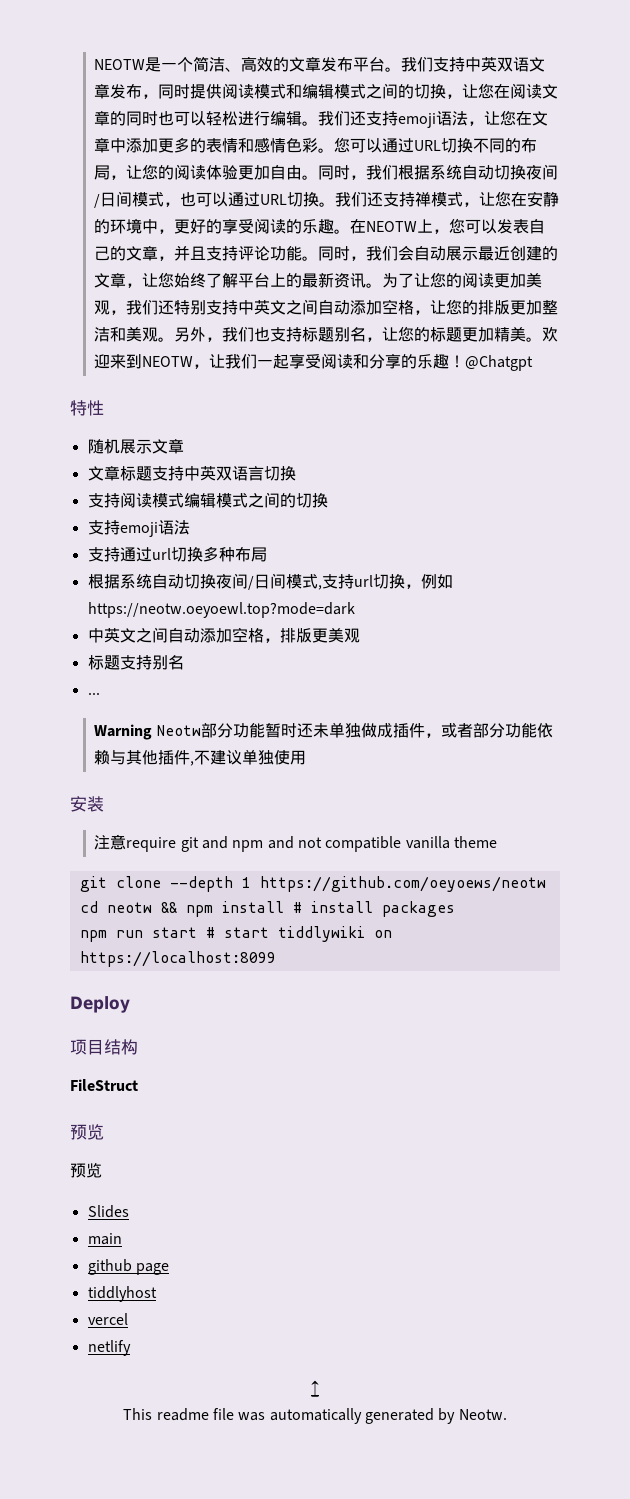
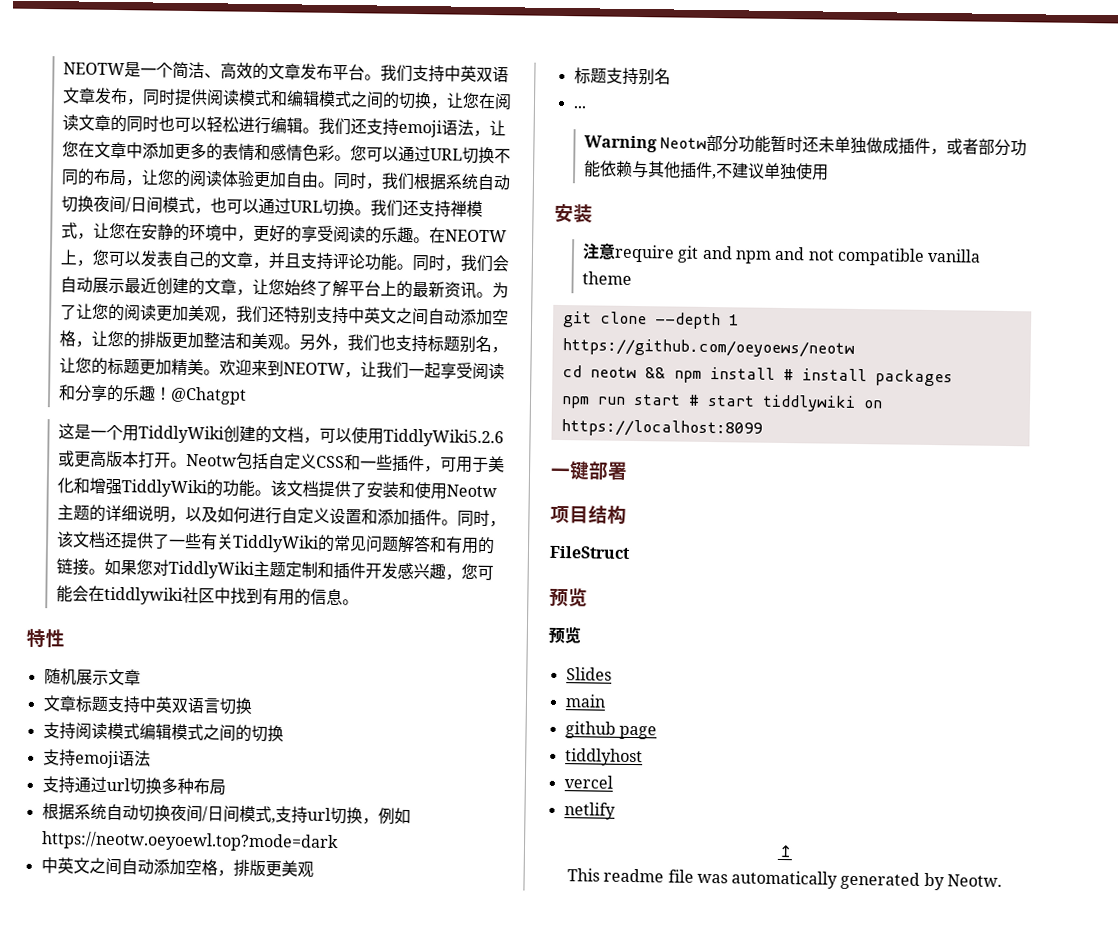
+ 这是一个用TiddlyWiki创建的文档，可以使用TiddlyWiki5.2.6或更高版本打开。Neotw包括自定义CSS和一些插件，可用于美化和增强TiddlyWiki的功能。该文档提供了安装和使用Neotw主题的详细说明，以及如何进行自定义设置和添加插件。同时，该文档还提供了一些有关TiddlyWiki的常见问题解答和有用的链接。如果您对TiddlyWiki主题定制和插件开发感兴趣，您可能会在tiddlywiki社区中找到有用的信息。
- Deploy
+ 一键部署

